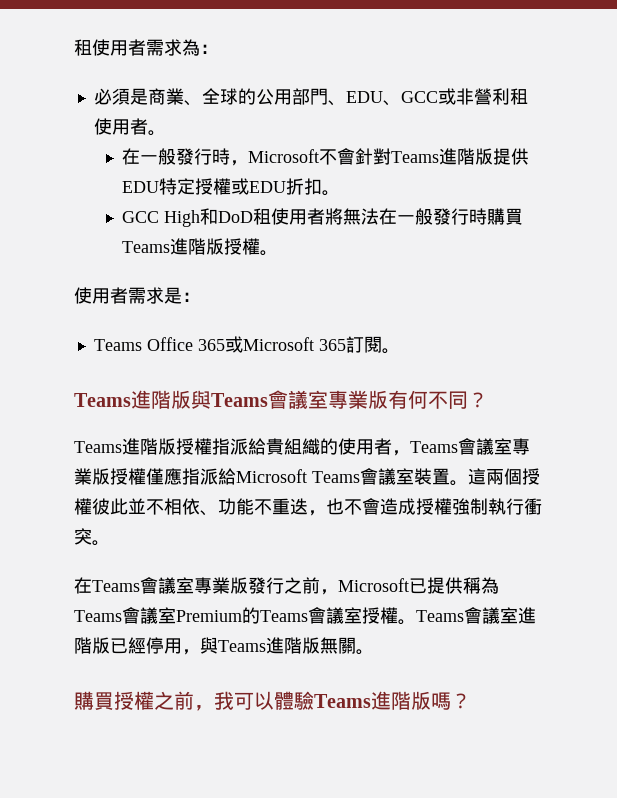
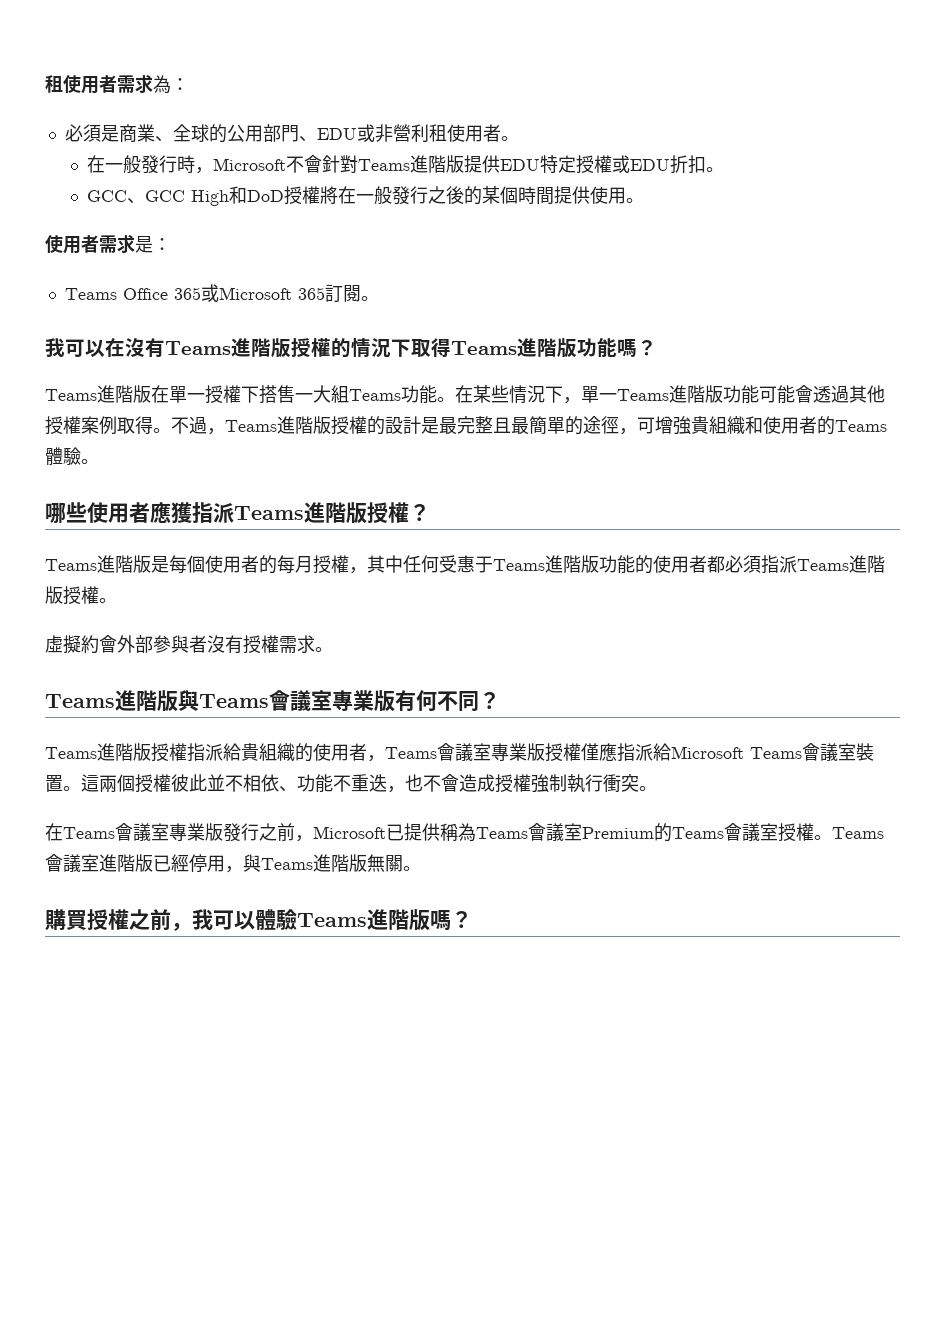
- 必須是商業、全球的公用部門、EDU、GCC或非營利租使用者。
+ 必須是商業、全球的公用部門、EDU或非營利租使用者。
- GCC High和DoD租使用者將無法在一般發行時購買Teams進階版授權。
+ GCC、GCC High和DoD授權將在一般發行之後的某個時間提供使用。
+ 我可以在沒有Teams進階版授權的情況下取得Teams進階版功能嗎？
+ Teams進階版在單一授權下搭售一大組Teams功能。在某些情況下，單一Teams進階版功能可能會透過其他授權案例取得。不過，Teams進階版授權的設計是最完整且最簡單的途徑，可增強貴組織和使用者的Teams體驗。
+ 哪些使用者應獲指派Teams進階版授權？
+ Teams進階版是每個使用者的每月授權，其中任何受惠于Teams進階版功能的使用者都必須指派Teams進階版授權。
+ 虛擬約會外部參與者沒有授權需求。

